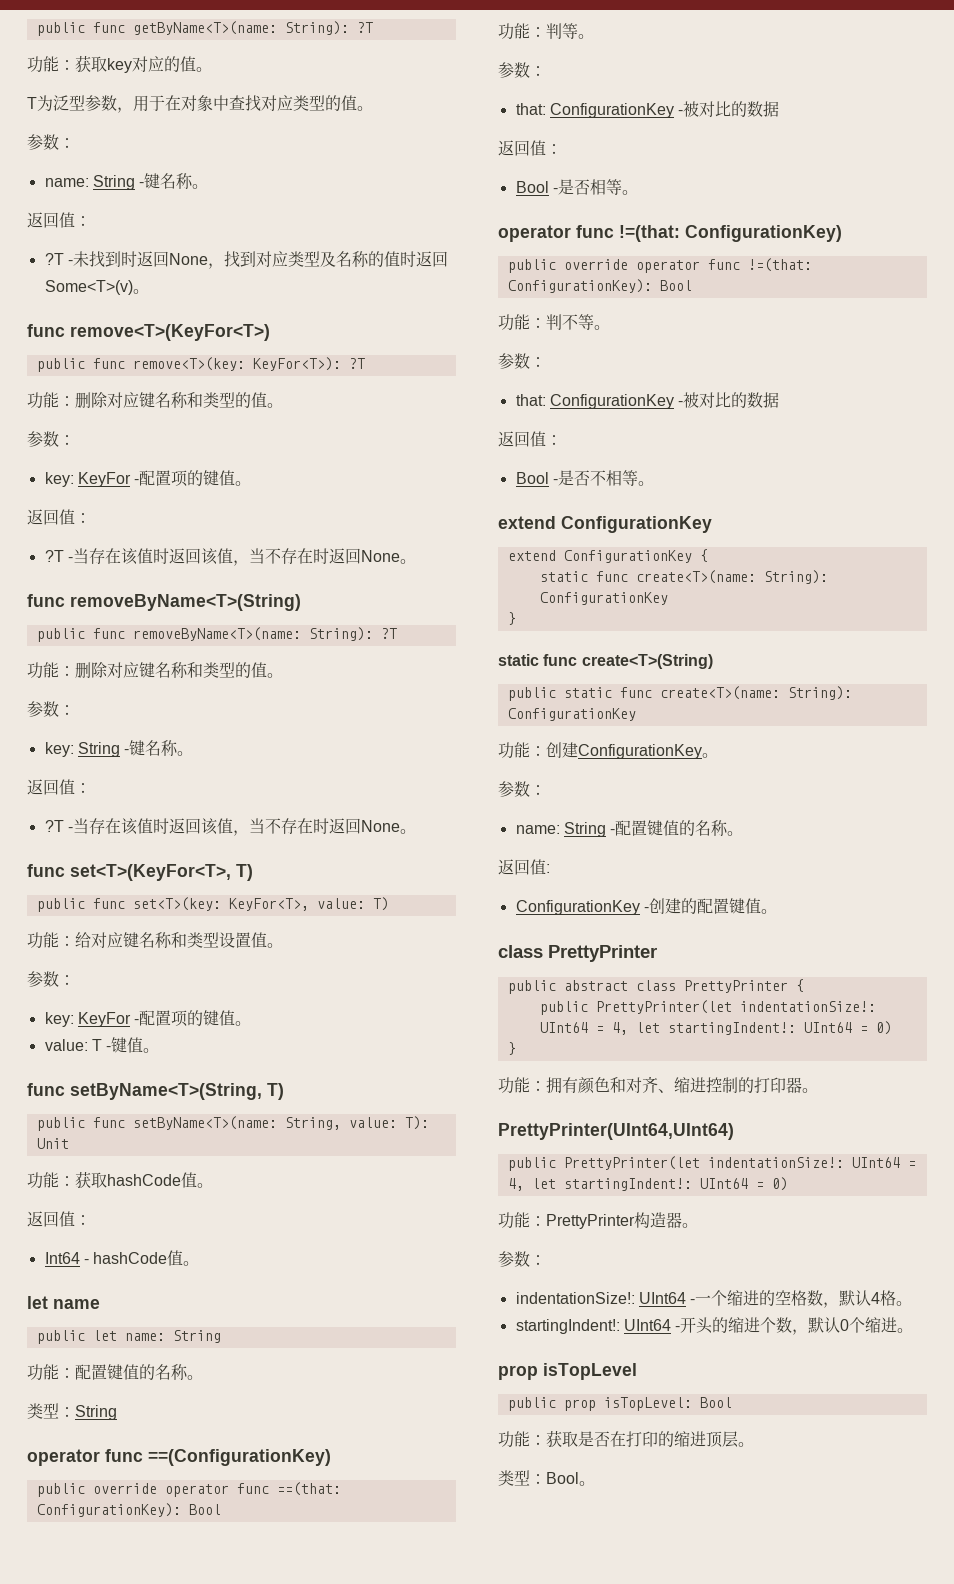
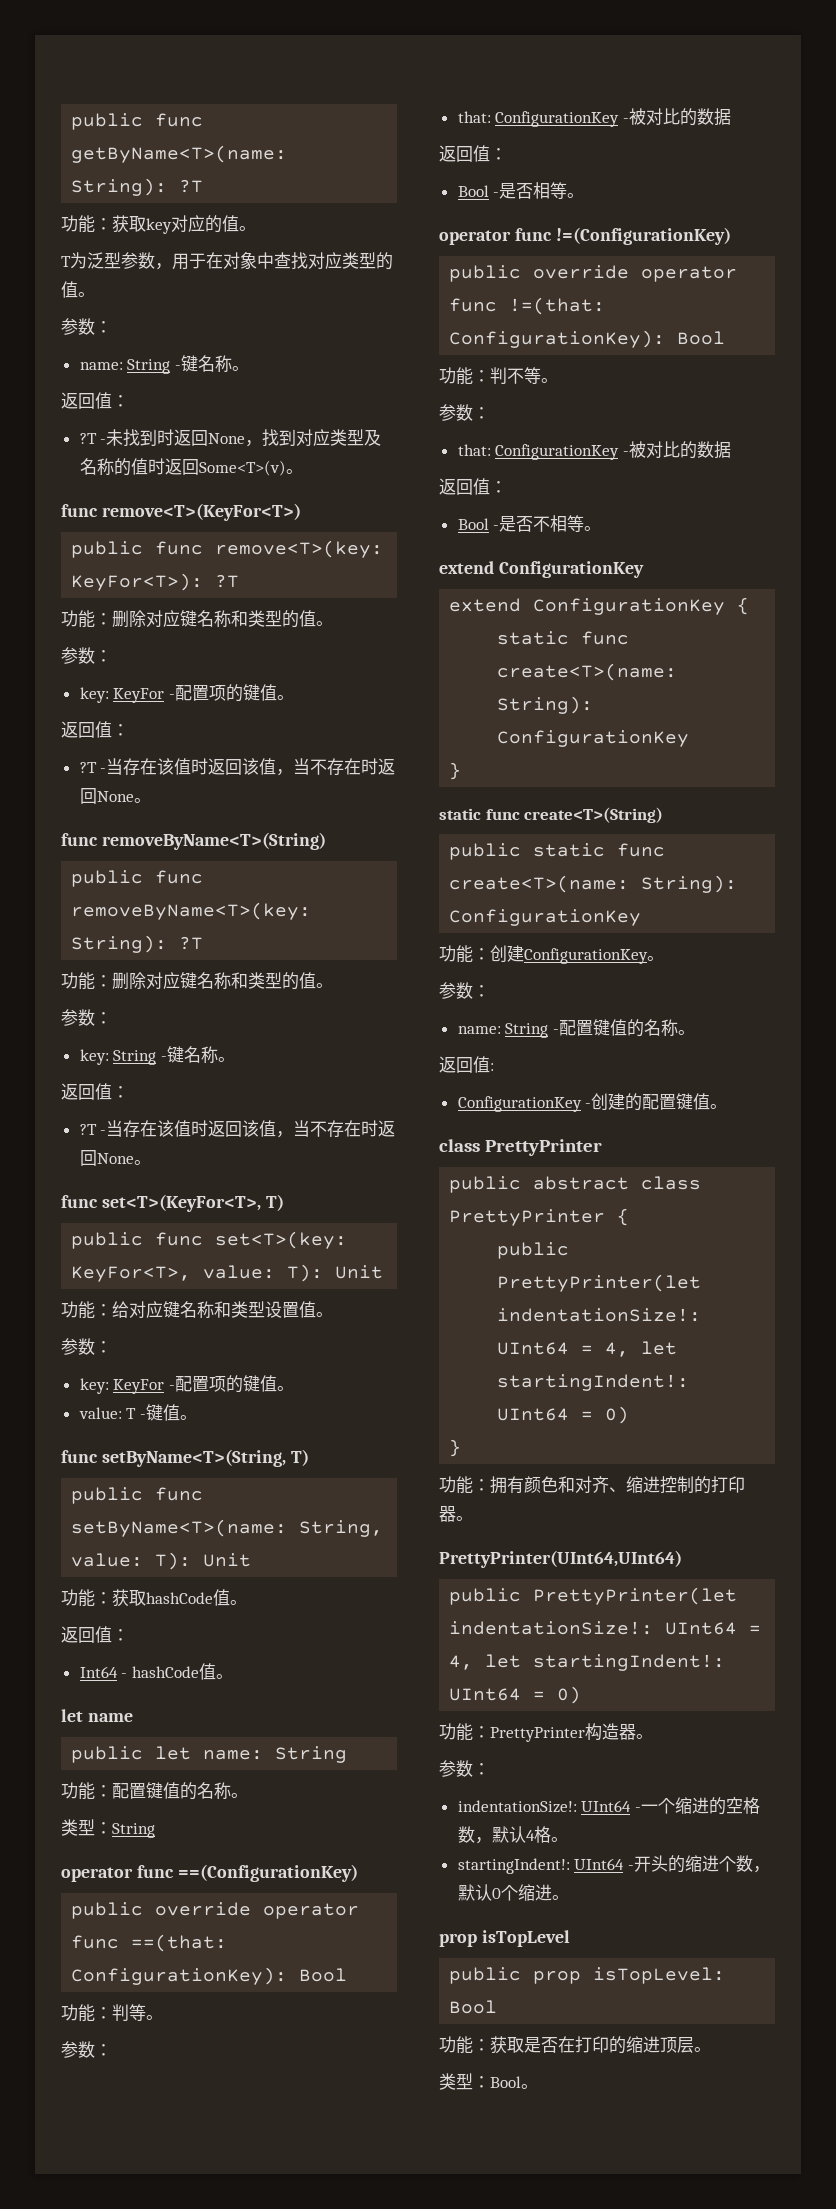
- public func removeByName<T>(name: String): ?T
+ public func removeByName<T>(key: String): ?T
- public func set<T>(key: KeyFor<T>, value: T)
+ public func set<T>(key: KeyFor<T>, value: T): Unit
- operator func !=(that: ConfigurationKey)
+ operator func !=(ConfigurationKey)

